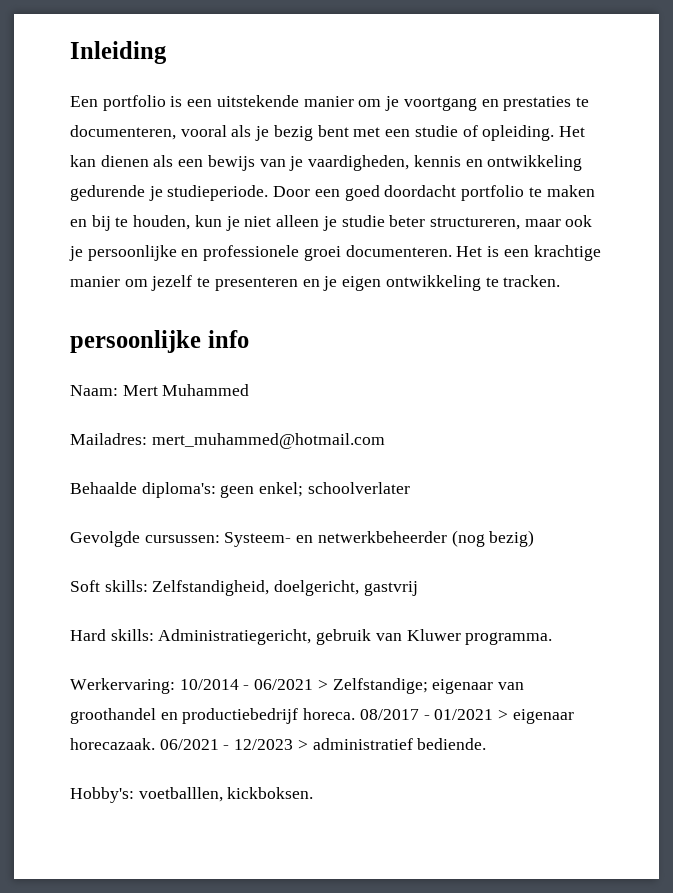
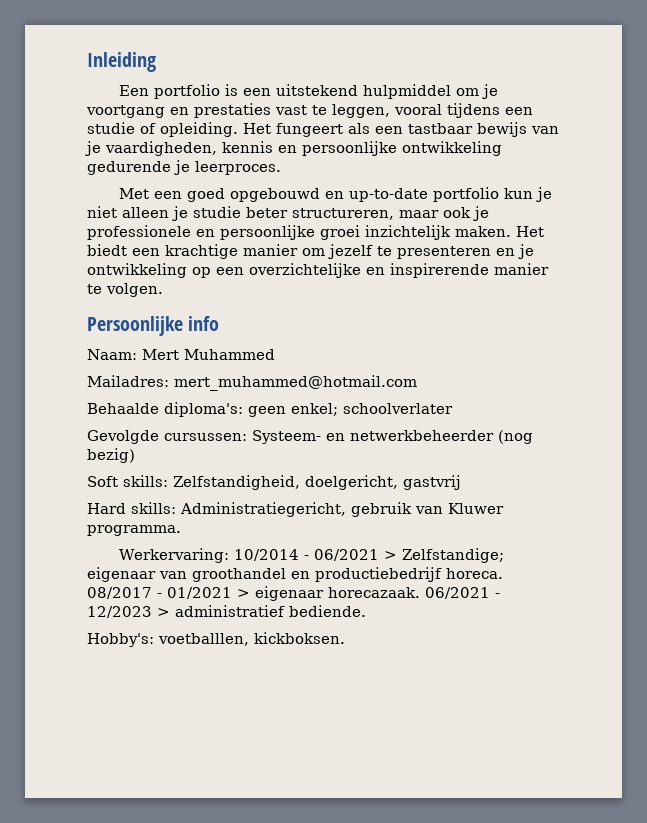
- Een portfolio is een uitstekende manier om je voortgang en prestaties te documenteren, vooral als je bezig bent met een studie of opleiding.
+ Een portfolio is een uitstekend hulpmiddel om je voortgang en prestaties vast te leggen, vooral tijdens een studie of opleiding.
- Het kan dienen als een bewijs van je vaardigheden, kennis en ontwikkeling gedurende je studieperiode. Door een goed doordacht portfolio te maken en bij te houden, kun je niet alleen je studie beter structureren, maar ook je persoonlijke en professionele groei documenteren. Het is een krachtige manier om jezelf te presenteren en je eigen ontwikkeling te tracken.
- persoonlijke info
+ Het fungeert als een tastbaar bewijs van je vaardigheden, kennis en persoonlijke ontwikkeling gedurende je leerproces.
+ Met een goed opgebouwd en up-to-date portfolio kun je niet alleen je studie beter structureren, maar ook je professionele en persoonlijke groei inzichtelijk maken. Het biedt een krachtige manier om jezelf te presenteren en je ontwikkeling op een overzichtelijke en inspirerende manier te volgen.
+ Persoonlijke info

